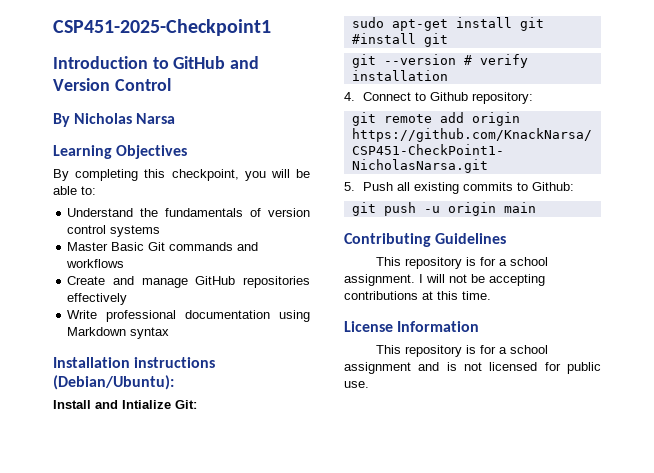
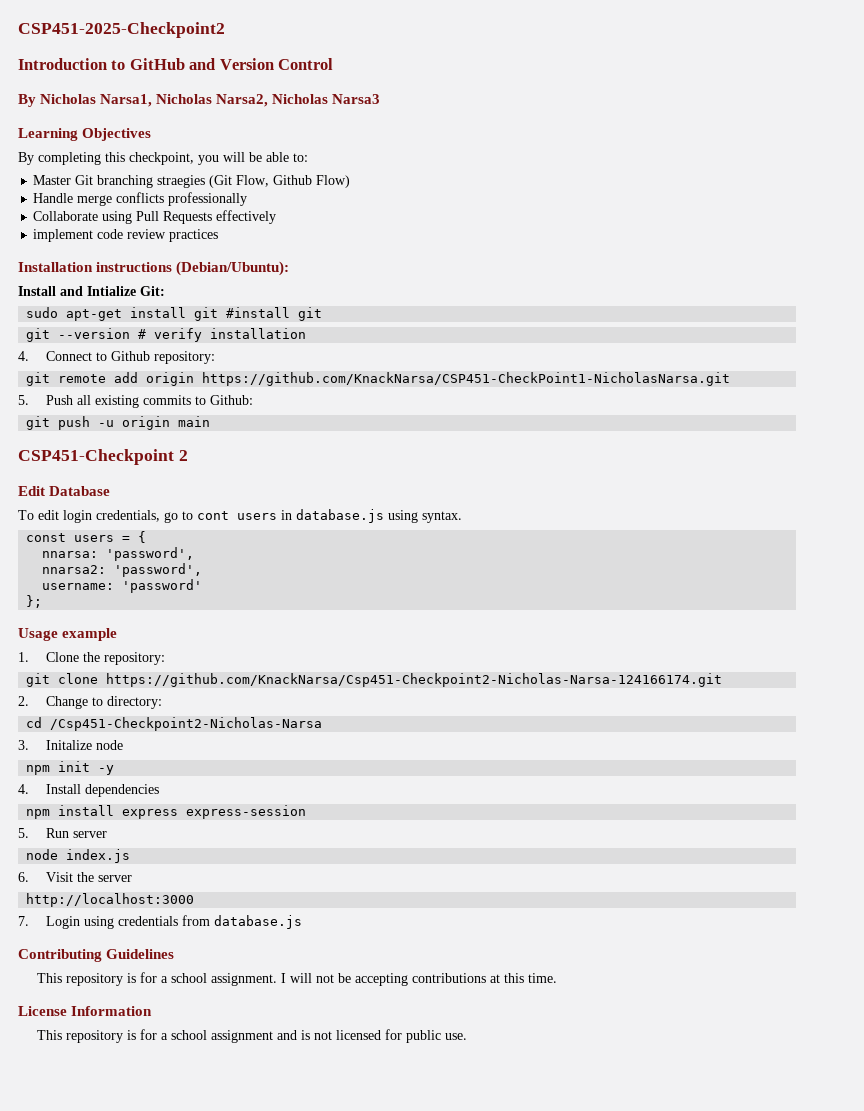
- CSP451-2025-Checkpoint1
+ CSP451-2025-Checkpoint2
- By Nicholas Narsa
+ By Nicholas Narsa1, Nicholas Narsa2, Nicholas Narsa3
- Understand the fundamentals of version control systems
- Master Basic Git commands and workflows
- Create and manage GitHub repositories effectively
- Write professional documentation using Markdown syntax
+ Master Git branching straegies (Git Flow, Github Flow)
+ Handle merge conflicts professionally
+ Collaborate using Pull Requests effectively
+ implement code review practices
+ CSP451-Checkpoint 2
+ Edit Database
+ To edit login credentials, go to cont users in database.js using syntax.
+ const users = {
+ nnarsa: 'password',
+ nnarsa2: 'password',
+ username: 'password'
+ };
+ Usage example
+ 1. Clone the repository:
+ git clone https://github.com/KnackNarsa/Csp451-Checkpoint2-Nicholas-Narsa-124166174.git
+ 2. Change to directory:
+ cd /Csp451-Checkpoint2-Nicholas-Narsa
+ 3. Initalize node
+ npm init -y
+ 4. Install dependencies
+ npm install express express-session
+ 5. Run server
+ node index.js
+ 6. Visit the server
+ http://localhost:3000
+ 7. Login using credentials from database.js

